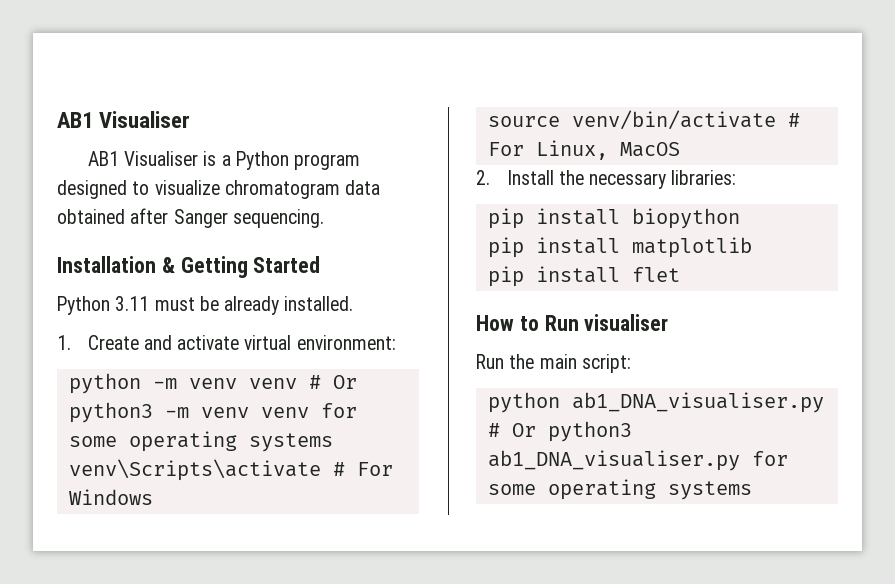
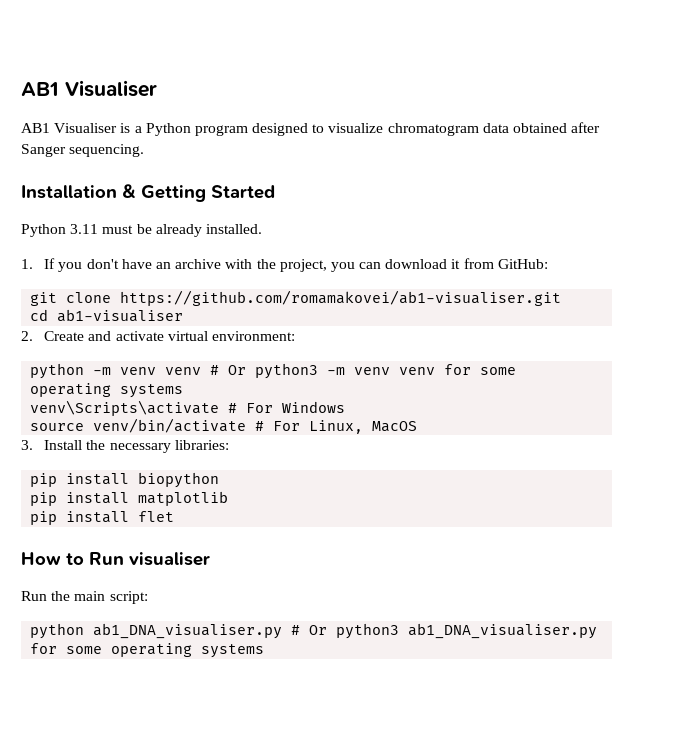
- 1. Create and activate virtual environment:
+ 1. If you don't have an archive with the project, you can download it from GitHub:
+ git clone https://github.com/romamakovei/ab1-visualiser.git
+ cd ab1-visualiser
+ 2. Create and activate virtual environment:
- 2. Install the necessary libraries:
+ 3. Install the necessary libraries:

